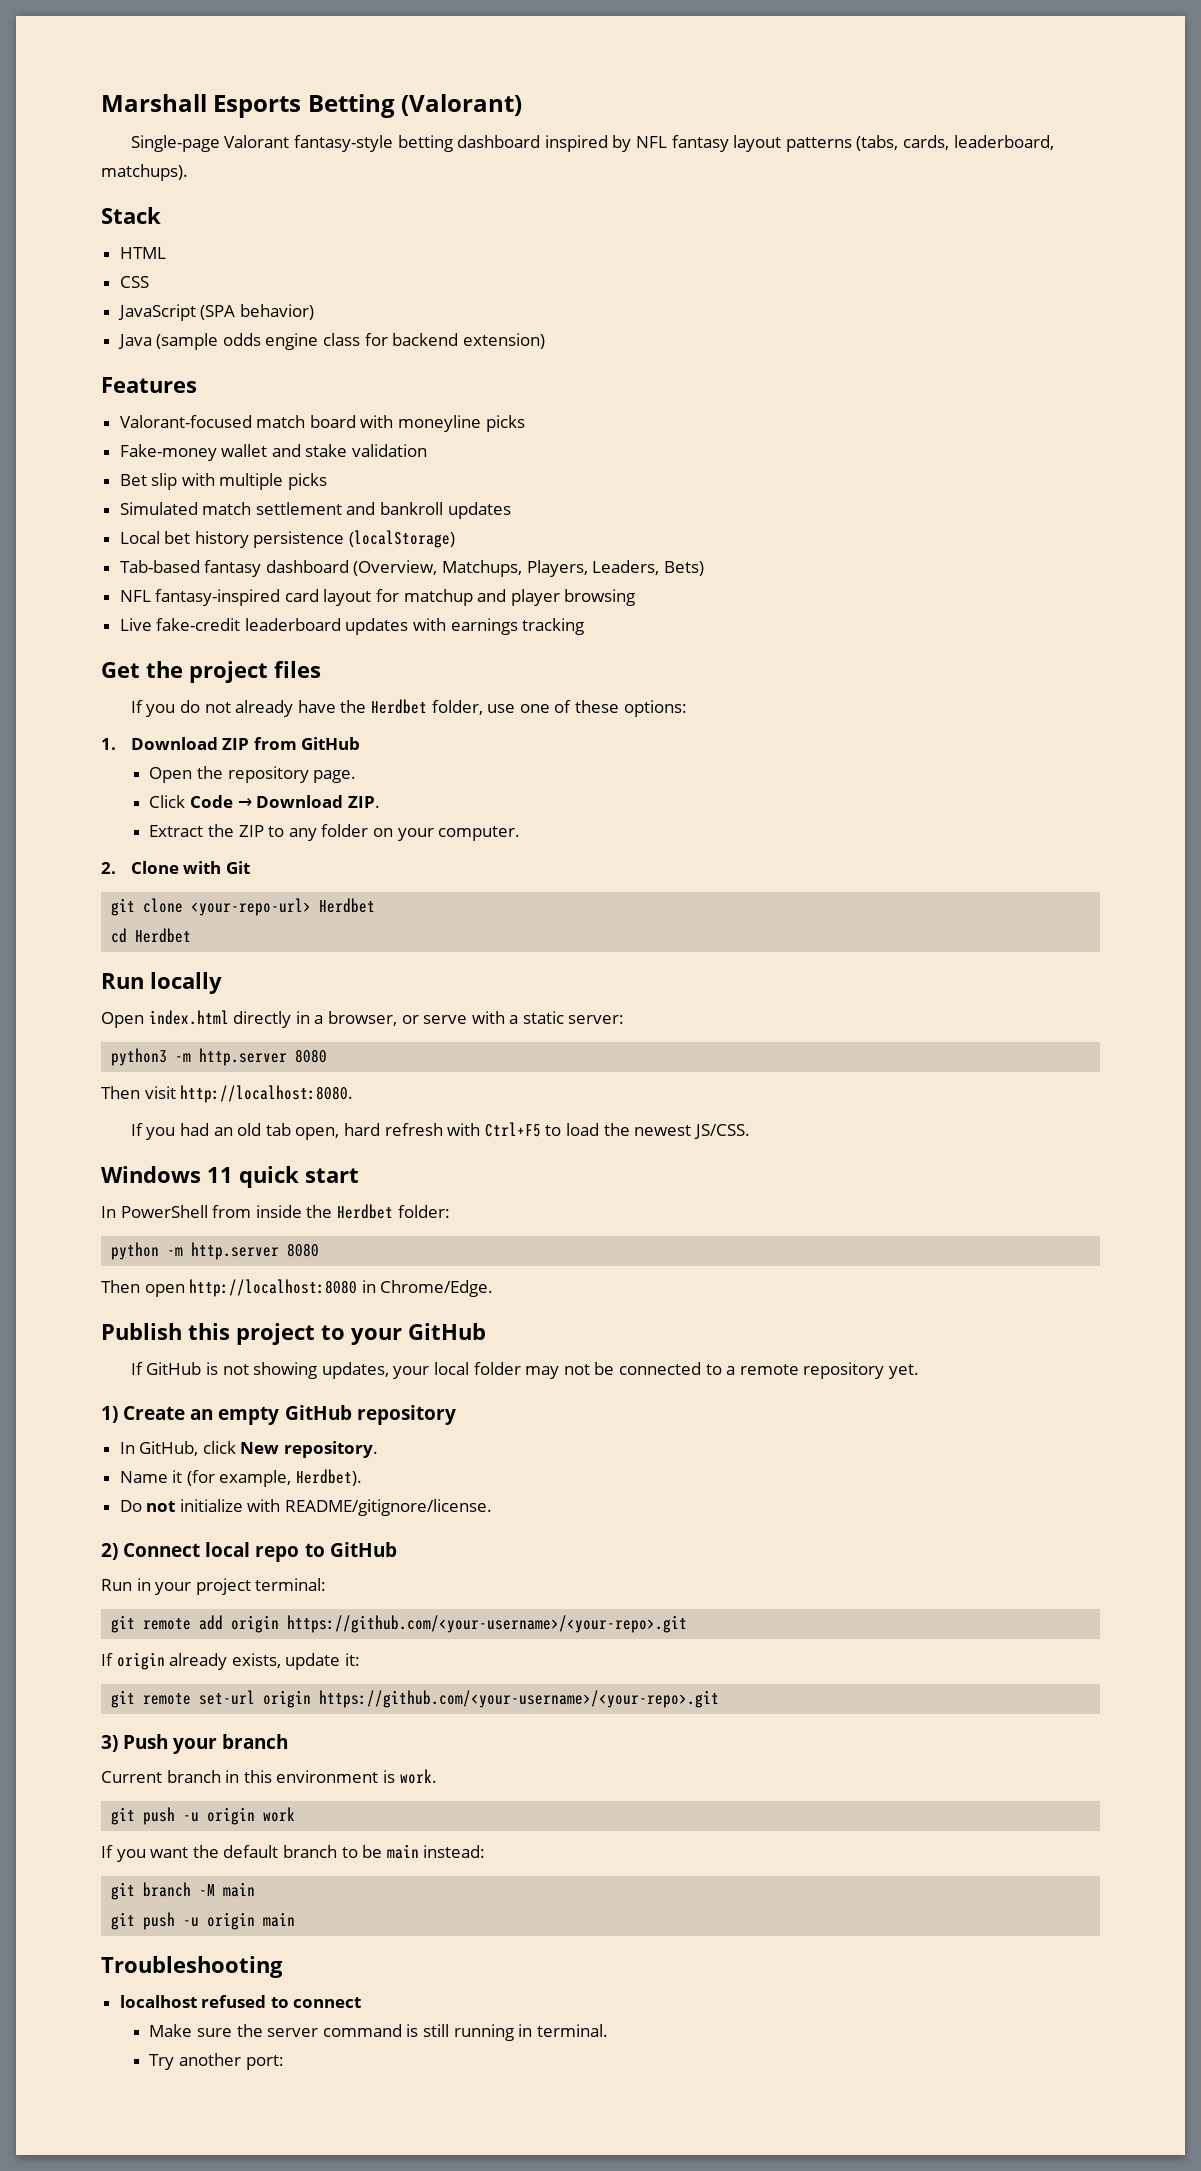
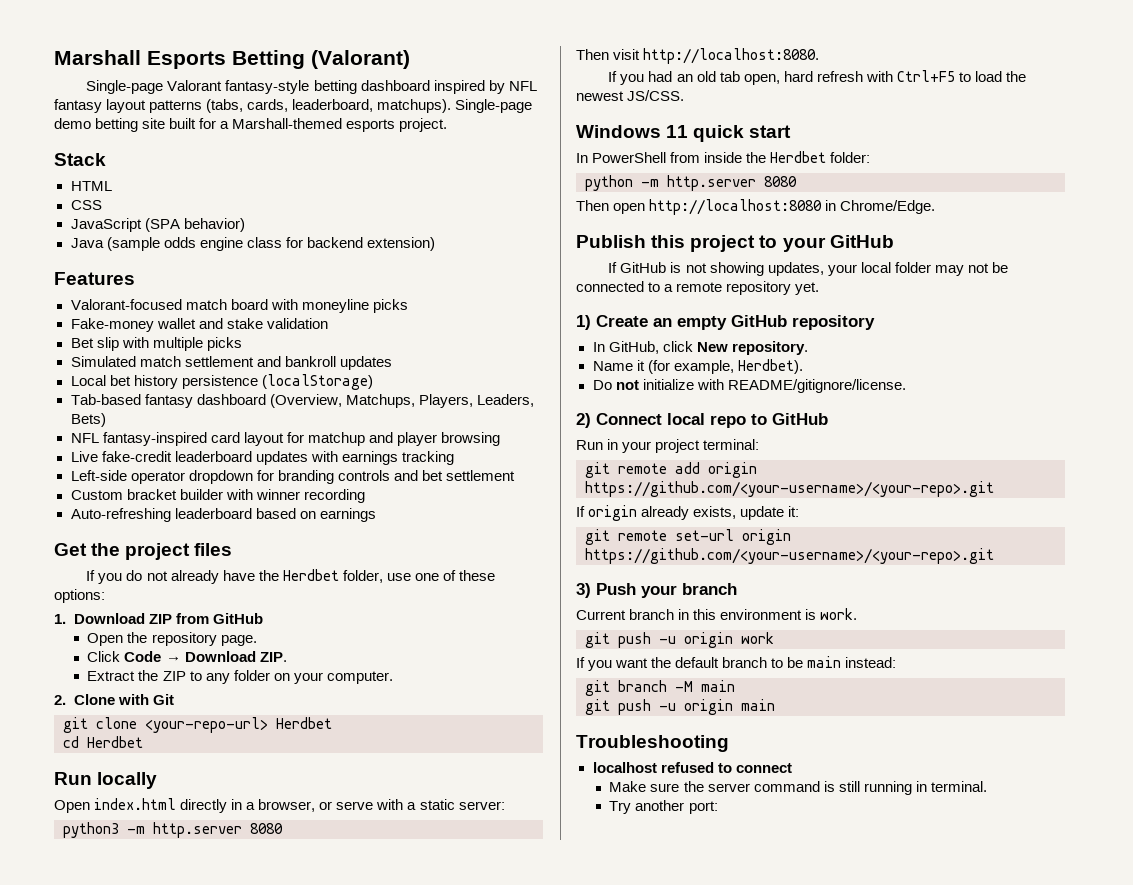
+ Single-page demo betting site built for a Marshall-themed esports project.
+ Left-side operator dropdown for branding controls and bet settlement
+ Custom bracket builder with winner recording
+ Auto-refreshing leaderboard based on earnings

